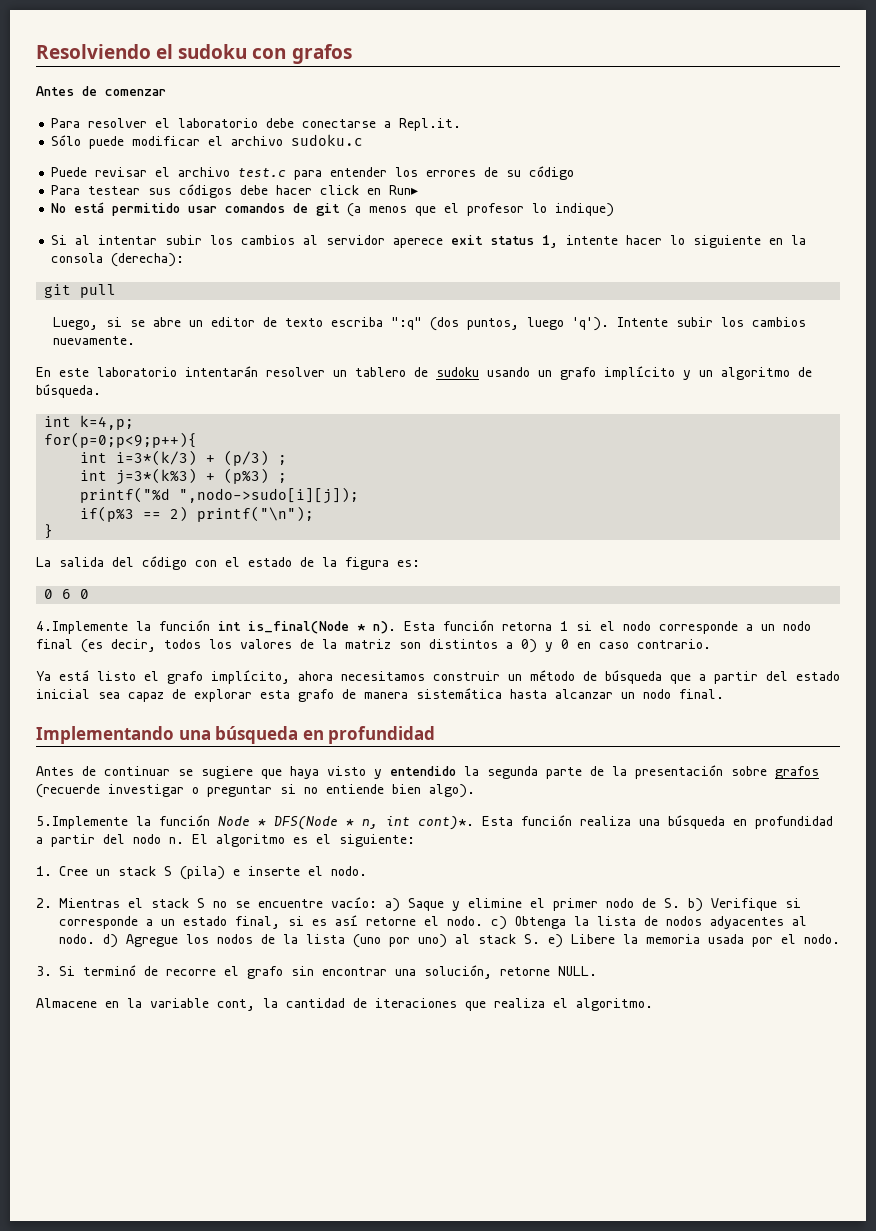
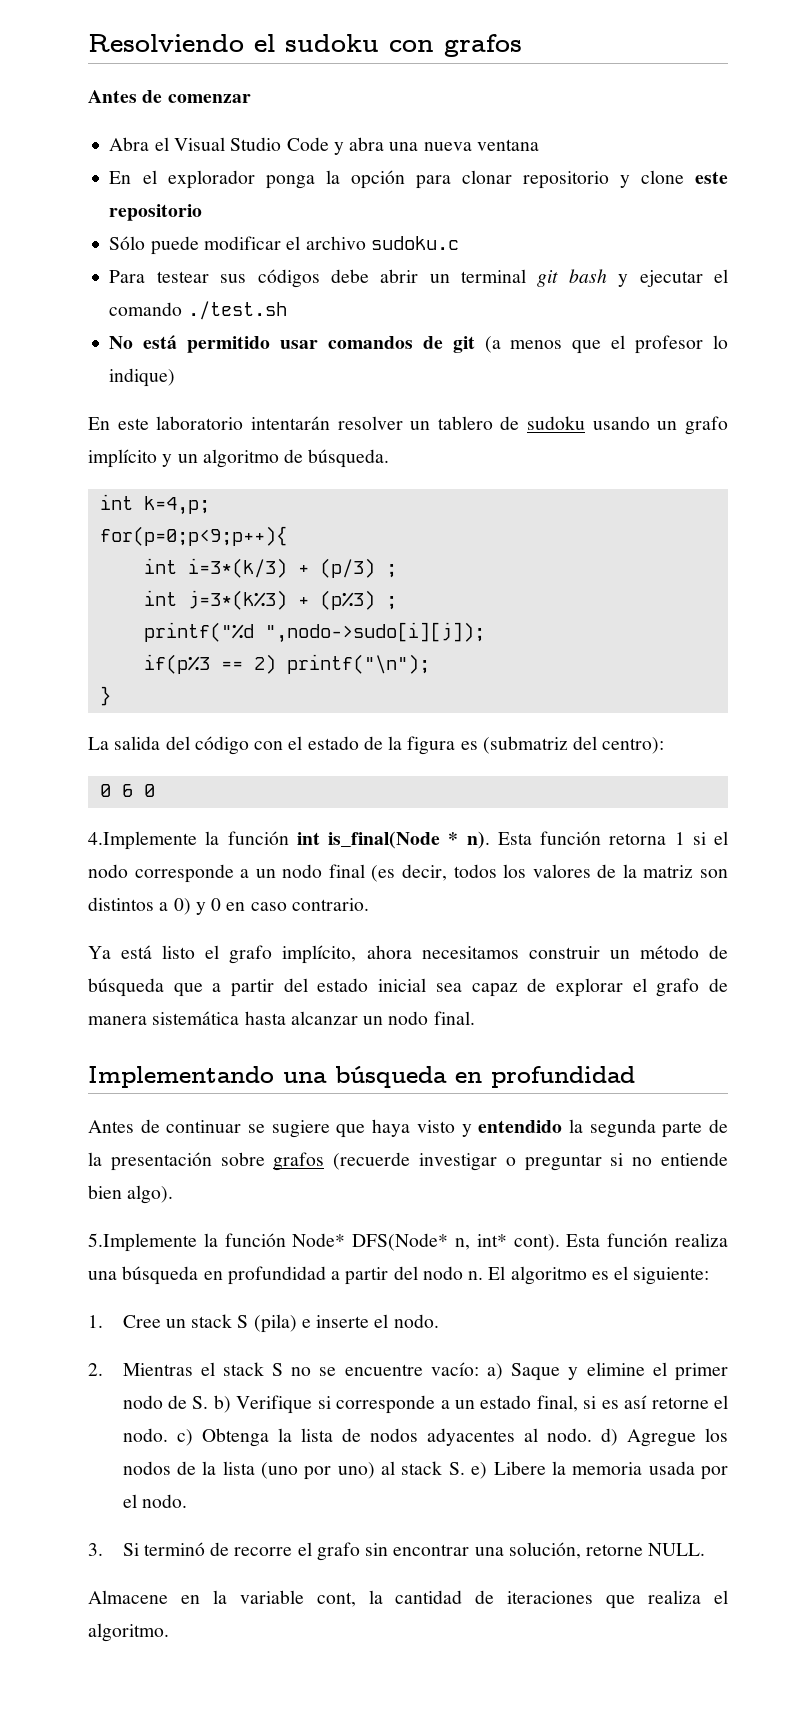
- Para resolver el laboratorio debe conectarse a Repl.it.
+ Abra el Visual Studio Code y abra una nueva ventana
+ En el explorador ponga la opción para clonar repositorio y clone este repositorio
- Puede revisar el archivo test.c para entender los errores de su código
- Para testear sus códigos debe hacer click en Run▸
+ Para testear sus códigos debe abrir un terminal git bash y ejecutar el comando ./test.sh
- Si al intentar subir los cambios al servidor aperece exit status 1, intente hacer lo siguiente en la consola (derecha):
- git pull
- Luego, si se abre un editor de texto escriba ":q" (dos puntos, luego 'q'). Intente subir los cambios nuevamente.
- La salida del código con el estado de la figura es:
+ La salida del código con el estado de la figura es (submatriz del centro):
- Ya está listo el grafo implícito, ahora necesitamos construir un método de búsqueda que a partir del estado inicial sea capaz de explorar esta grafo de manera sistemática hasta alcanzar un nodo final.
+ Ya está listo el grafo implícito, ahora necesitamos construir un método de búsqueda que a partir del estado inicial sea capaz de explorar el grafo de manera sistemática hasta alcanzar un nodo final.
- 5.Implemente la función Node * DFS(Node * n, int cont)*.
+ 5.Implemente la función Node* DFS(Node* n, int* cont).

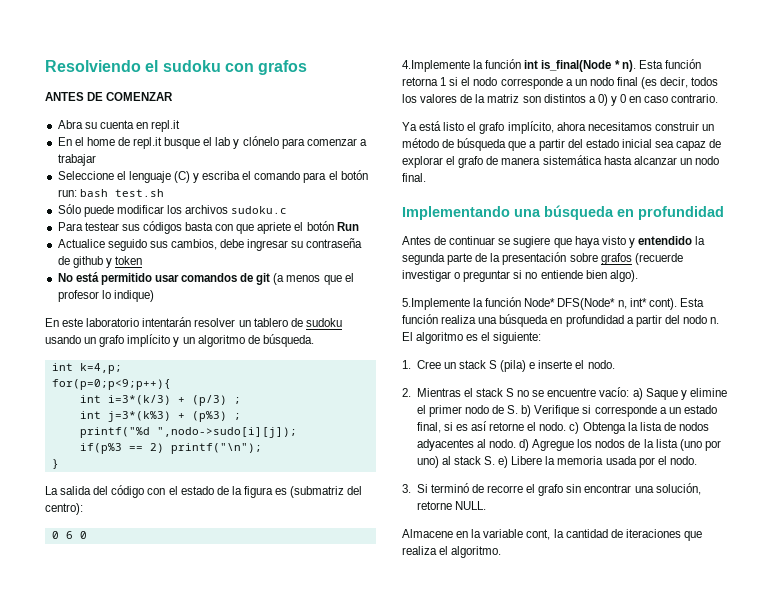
- Antes de comenzar
- Abra el Visual Studio Code y abra una nueva ventana
- En el explorador ponga la opción para clonar repositorio y clone este repositorio
+ ANTES DE COMENZAR
+ Abra su cuenta en repl.it
+ En el home de repl.it busque el lab y clónelo para comenzar a trabajar
+ Seleccione el lenguaje (C) y escriba el comando para el botón run: bash test.sh
- Sólo puede modificar el archivo sudoku.c
+ Sólo puede modificar los archivos sudoku.c
- Para testear sus códigos debe abrir un terminal git bash y ejecutar el comando ./test.sh
+ Para testear sus códigos basta con que apriete el botón Run
+ Actualice seguido sus cambios, debe ingresar su contraseña de github y token

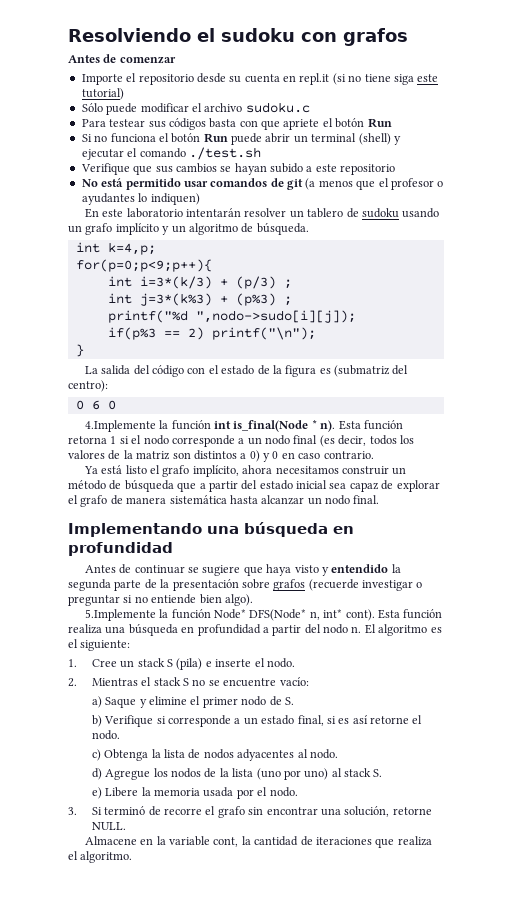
- ANTES DE COMENZAR
- Abra su cuenta en repl.it
- En el home de repl.it busque el lab y clónelo para comenzar a trabajar
- Seleccione el lenguaje (C) y escriba el comando para el botón run: bash test.sh
+ Antes de comenzar
+ Importe el repositorio desde su cuenta en repl.it (si no tiene siga este tutorial)
- Sólo puede modificar los archivos sudoku.c
+ Sólo puede modificar el archivo sudoku.c
- Actualice seguido sus cambios, debe ingresar su contraseña de github y token
+ Si no funciona el botón Run puede abrir un terminal (shell) y ejecutar el comando ./test.sh
+ Verifique que sus cambios se hayan subido a este repositorio
- No está permitido usar comandos de git (a menos que el profesor lo indique)
+ No está permitido usar comandos de git (a menos que el profesor o ayudantes lo indiquen)
- 2. Mientras el stack S no se encuentre vacío: a) Saque y elimine el primer nodo de S. b) Verifique si corresponde a un estado final, si es así retorne el nodo. c) Obtenga la lista de nodos adyacentes al nodo. d) Agregue los nodos de la lista (uno por uno) al stack S. e) Libere la memoria usada por el nodo.
+ 2. Mientras el stack S no se encuentre vacío:
+ a) Saque y elimine el primer nodo de S.
+ b) Verifique si corresponde a un estado final, si es así retorne el nodo.
+ c) Obtenga la lista de nodos adyacentes al nodo.
+ d) Agregue los nodos de la lista (uno por uno) al stack S.
+ e) Libere la memoria usada por el nodo.

